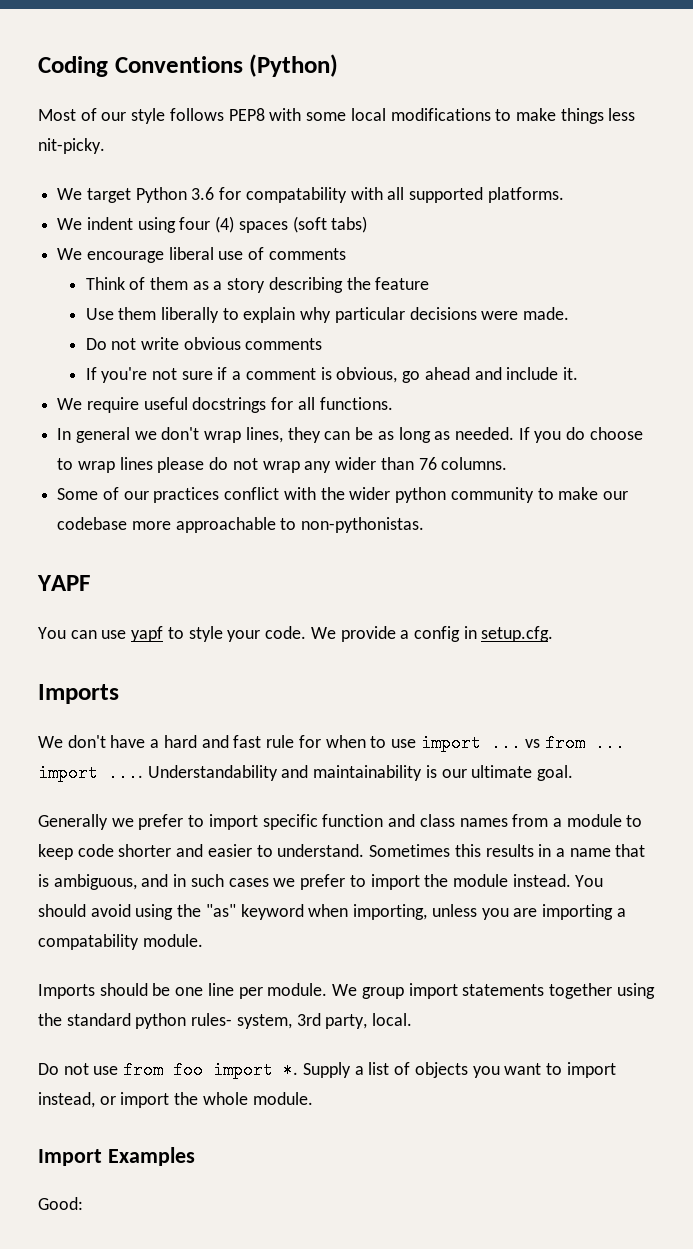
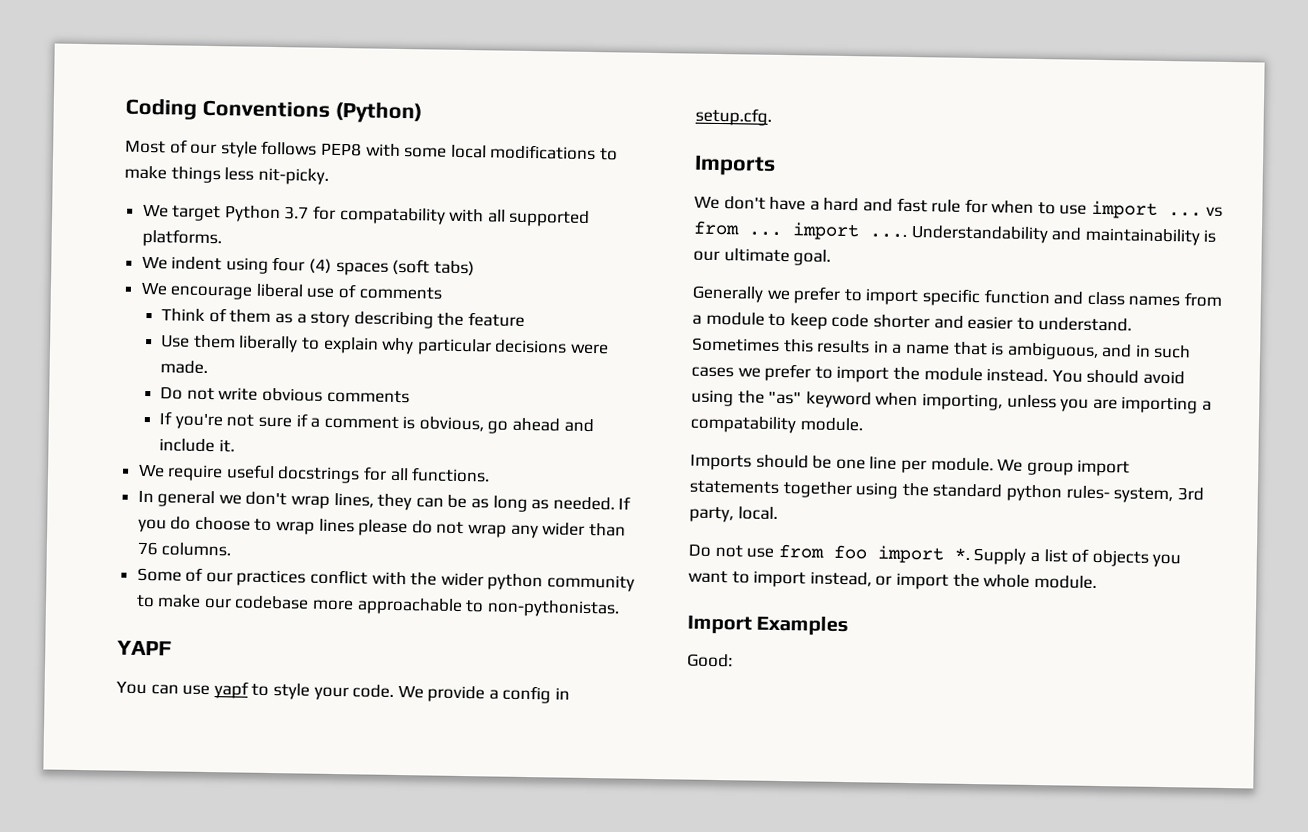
- We target Python 3.6 for compatability with all supported platforms.
+ We target Python 3.7 for compatability with all supported platforms.

